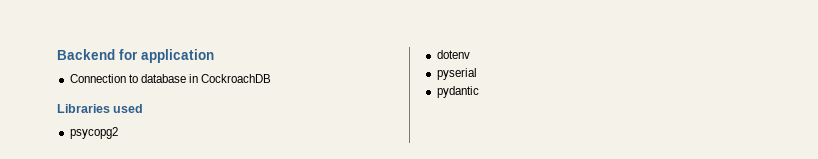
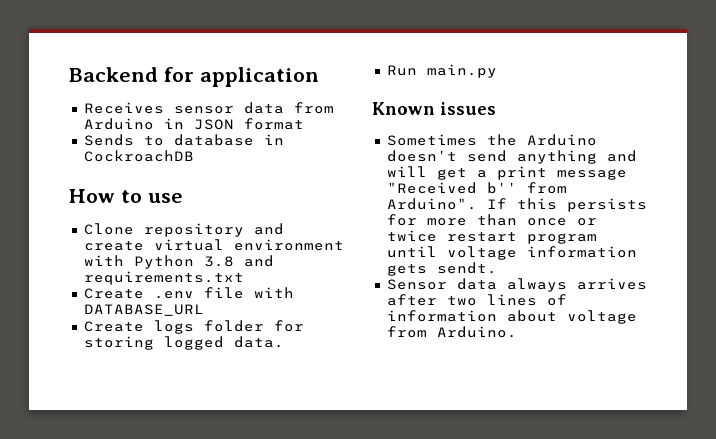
- Connection to database in CockroachDB
- Libraries used
- psycopg2
- dotenv
- pyserial
- pydantic
+ Receives sensor data from Arduino in JSON format
+ Sends to database in CockroachDB
+ How to use
+ Clone repository and create virtual environment with Python 3.8 and requirements.txt
+ Create .env file with DATABASE_URL
+ Create logs folder for storing logged data.
+ Run main.py
+ Known issues
+ Sometimes the Arduino doesn't send anything and will get a print message "Received b'' from Arduino". If this persists for more than once or twice restart program until voltage information gets sendt.
+ Sensor data always arrives after two lines of information about voltage from Arduino.

